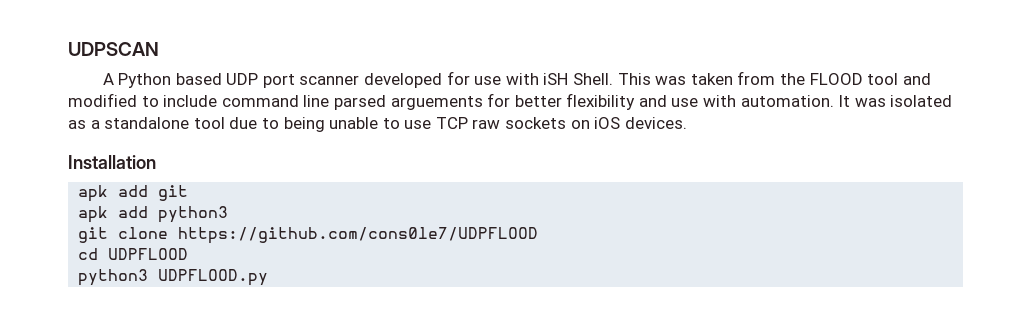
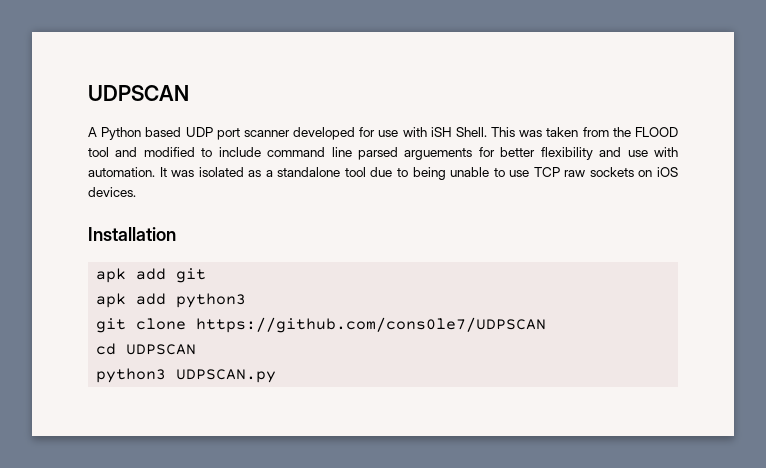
- git clone https://github.com/cons0le7/UDPFLOOD
+ git clone https://github.com/cons0le7/UDPSCAN
- cd UDPFLOOD
- python3 UDPFLOOD.py
+ cd UDPSCAN
+ python3 UDPSCAN.py

